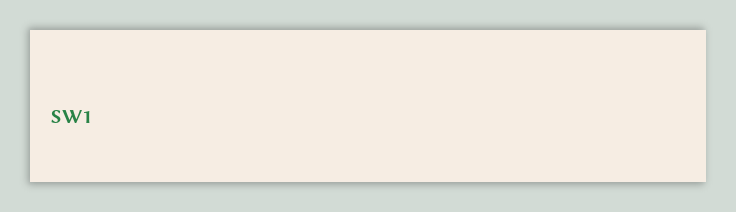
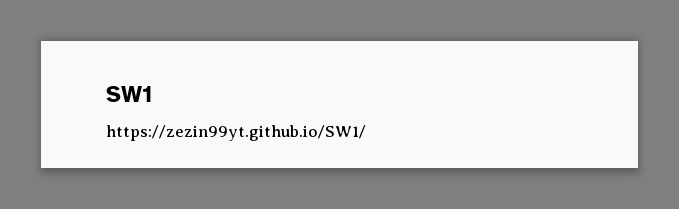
+ https://zezin99yt.github.io/SW1/

